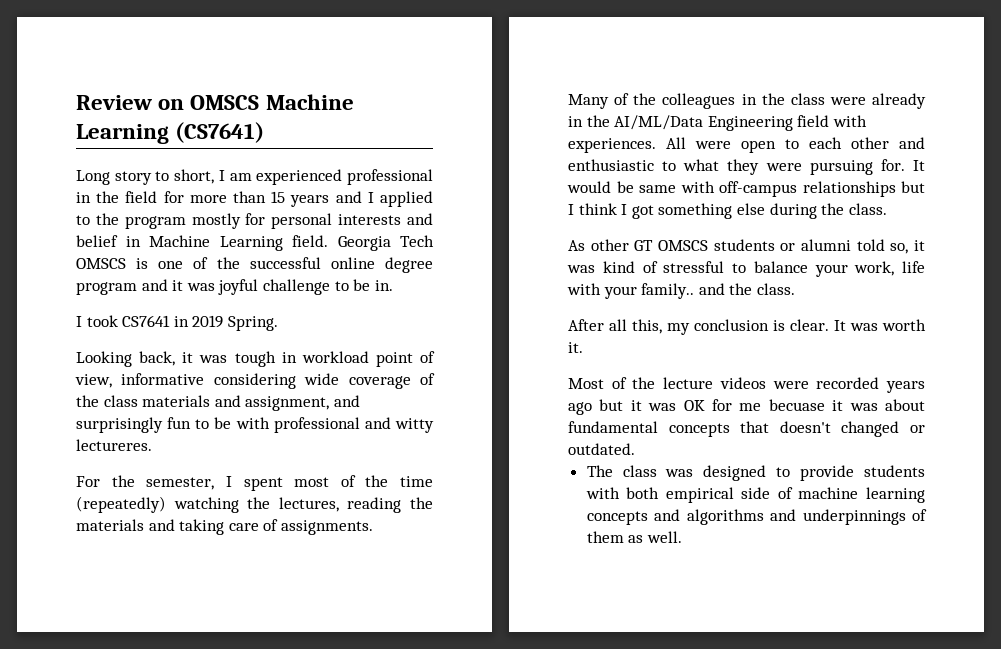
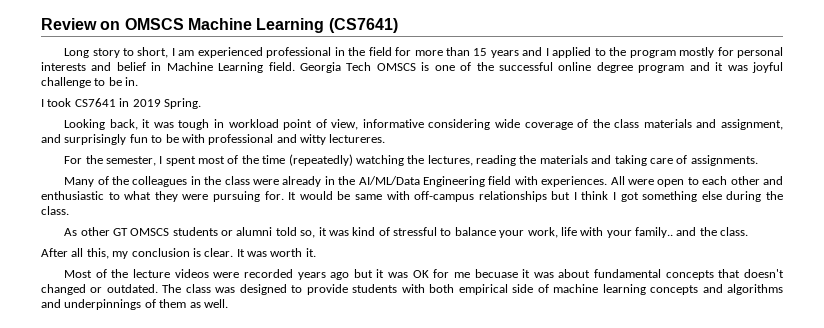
- Most of the lecture videos were recorded years ago but it was OK for me becuase it was about fundamental concepts that doesn't changed or outdated.
- The class was designed to provide students with both empirical side of machine learning concepts and algorithms and underpinnings of them as well.
+ Most of the lecture videos were recorded years ago but it was OK for me becuase it was about fundamental concepts that doesn't changed or outdated. The class was designed to provide students with both empirical side of machine learning concepts and algorithms and underpinnings of them as well.

